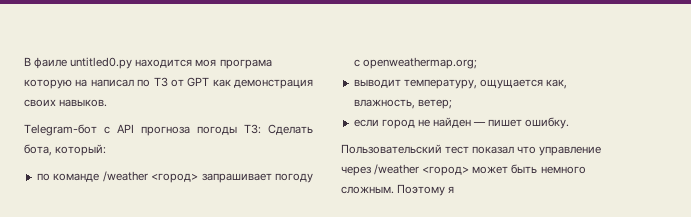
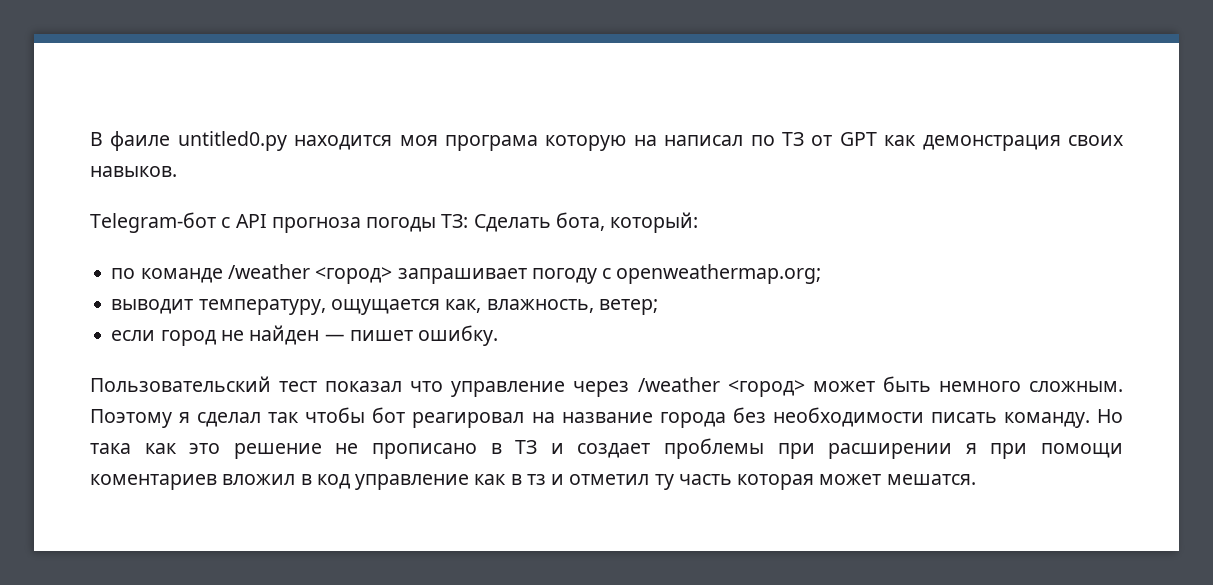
- Поэтому я
+ Поэтому я сделал так чтобы бот реагировал на название города без необходимости писать команду. Но така как это решение не прописано в ТЗ и создает проблемы при расширении я при помощи коментариев вложил в код управление как в тз и отметил ту часть которая может мешатся.

